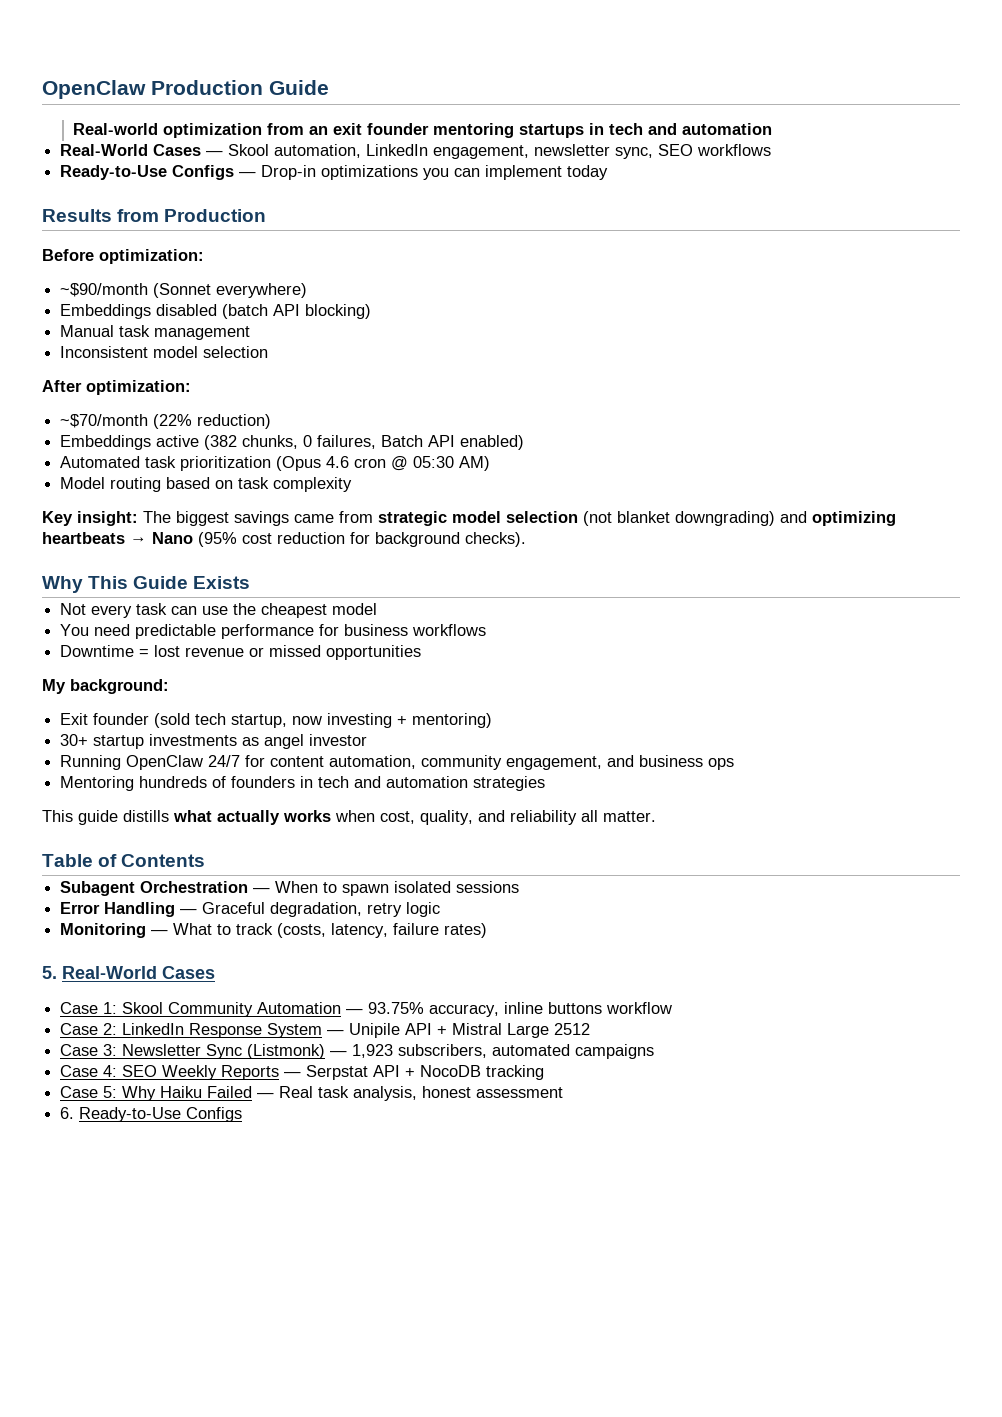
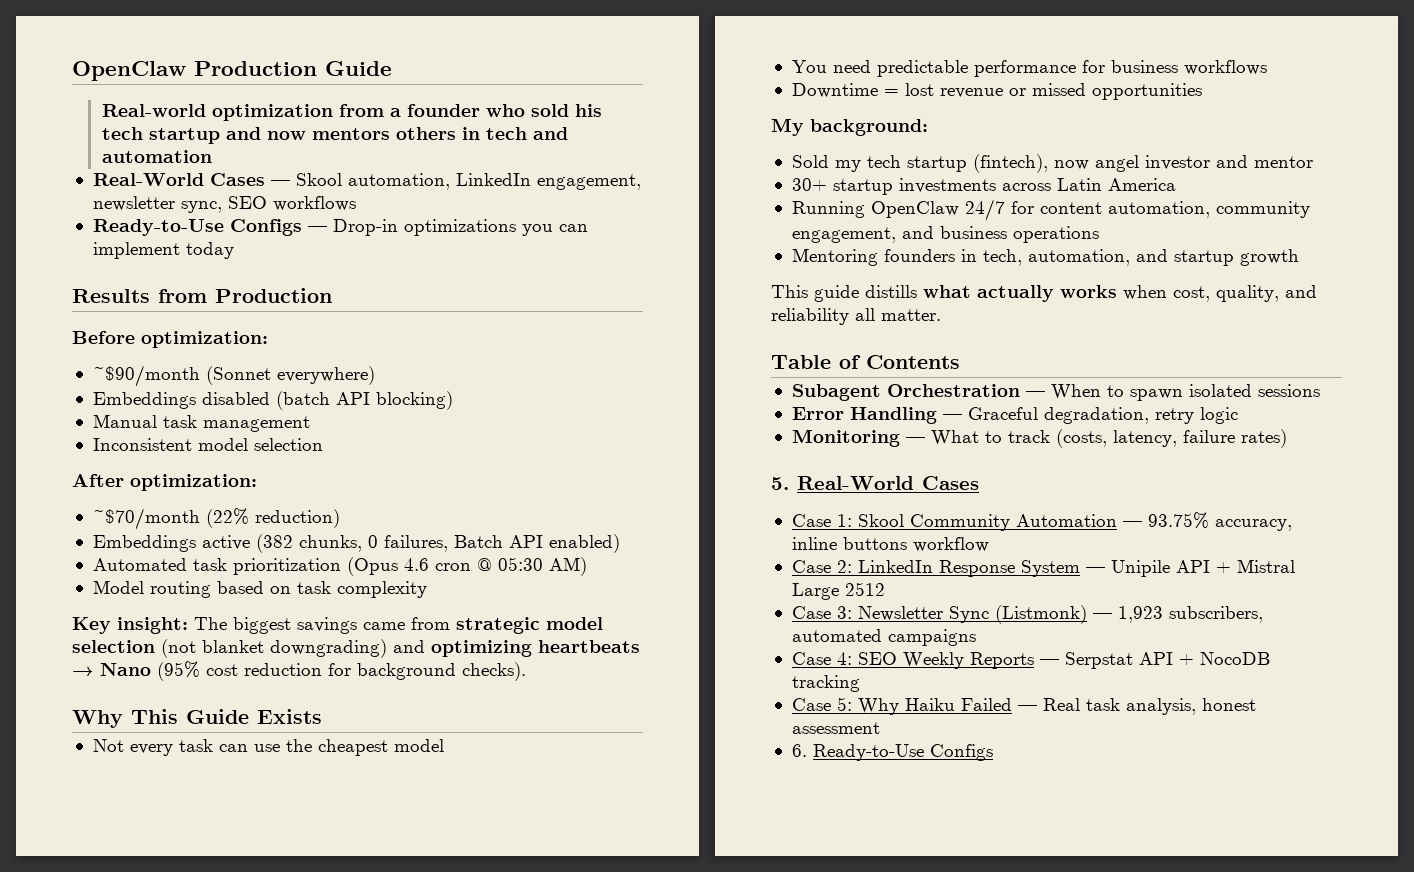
- Real-world optimization from an exit founder mentoring startups in tech and automation
+ Real-world optimization from a founder who sold his tech startup and now mentors others in tech and automation
- Exit founder (sold tech startup, now investing + mentoring)
+ Sold my tech startup (fintech), now angel investor and mentor
- 30+ startup investments as angel investor
+ 30+ startup investments across Latin America
- Running OpenClaw 24/7 for content automation, community engagement, and business ops
+ Running OpenClaw 24/7 for content automation, community engagement, and business operations
- Mentoring hundreds of founders in tech and automation strategies
+ Mentoring founders in tech, automation, and startup growth

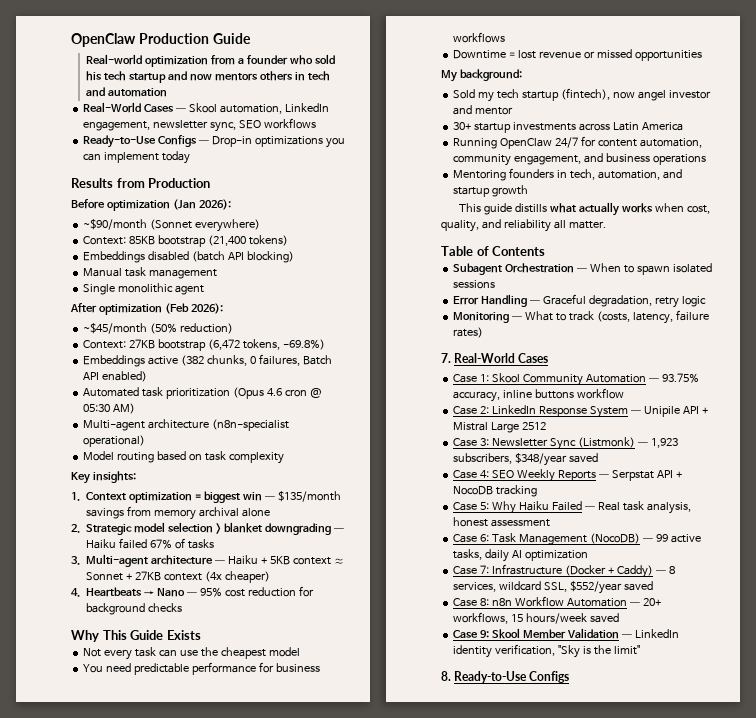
- Before optimization:
+ Before optimization (Jan 2026):
+ Context: 85KB bootstrap (21,400 tokens)
- Inconsistent model selection
- After optimization:
- ~$70/month (22% reduction)
+ Single monolithic agent
+ After optimization (Feb 2026):
+ ~$45/month (50% reduction)
+ Context: 27KB bootstrap (6,472 tokens, -69.8%)
+ Multi-agent architecture (n8n-specialist operational)
- Key insight: The biggest savings came from strategic model selection (not blanket downgrading) and optimizing heartbeats → Nano (95% cost reduction for background checks).
+ Key insights:
+ 1. Context optimization = biggest win — $135/month savings from memory archival alone
+ 2. Strategic model selection > blanket downgrading — Haiku failed 67% of tasks
+ 3. Multi-agent architecture — Haiku + 5KB context ≈ Sonnet + 27KB context (4x cheaper)
+ 4. Heartbeats → Nano — 95% cost reduction for background checks
- 5. Real-World Cases
+ 7. Real-World Cases
- Case 3: Newsletter Sync (Listmonk) — 1,923 subscribers, automated campaigns
+ Case 3: Newsletter Sync (Listmonk) — 1,923 subscribers, $348/year saved
- 6. Ready-to-Use Configs
+ Case 6: Task Management (NocoDB) — 99 active tasks, daily AI optimization
+ Case 7: Infrastructure (Docker + Caddy) — 8 services, wildcard SSL, $552/year saved
+ Case 8: n8n Workflow Automation — 20+ workflows, 15 hours/week saved
+ Case 9: Skool Member Validation — LinkedIn identity verification, "Sky is the limit"
+ 8. Ready-to-Use Configs

